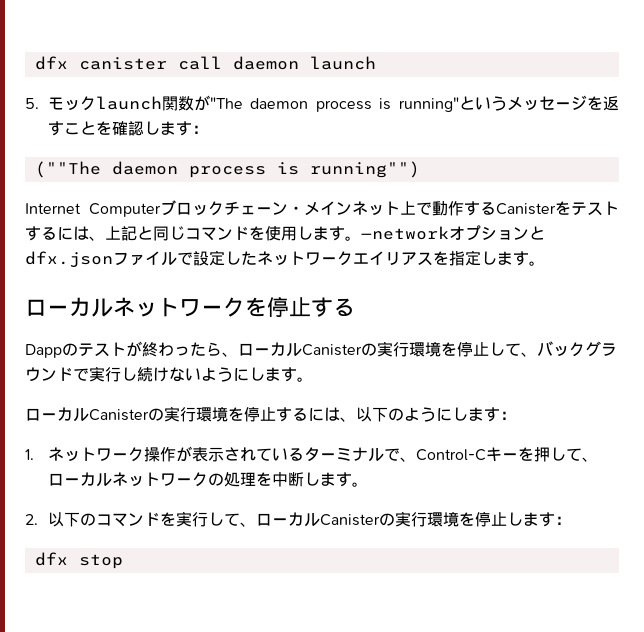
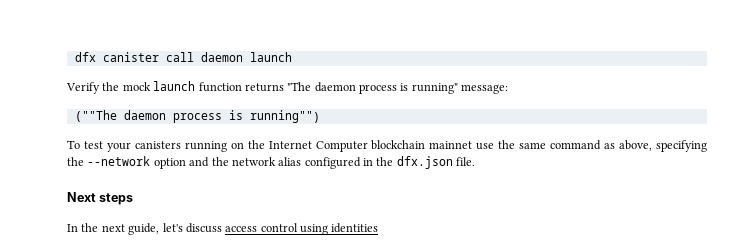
- 5.モックlaunch関数が"The daemon process is running"というメッセージを返すことを確認します：
+ Verify the mock launch function returns "The daemon process is running" message:
- Internet Computerブロックチェーン・メインネット上で動作するCanisterをテストするには、上記と同じコマンドを使用します。—networkオプションとdfx.jsonファイルで設定したネットワークエイリアスを指定します。
- ローカルネットワークを停止する
- Dappのテストが終わったら、ローカルCanisterの実行環境を停止して、バックグラウンドで実行し続けないようにします。
- ローカルCanisterの実行環境を停止するには、以下のようにします：
- 1.ネットワーク操作が表示されているターミナルで、Control-Cキーを押して、ローカルネットワークの処理を中断します。
- 2.以下のコマンドを実行して、ローカルCanisterの実行環境を停止します：
- dfx stop
+ To test your canisters running on the Internet Computer blockchain mainnet use the same command as above, specifying the --network option and the network alias configured in the dfx.json file.
+ Next steps
+ In the next guide, let's discuss access control using identities

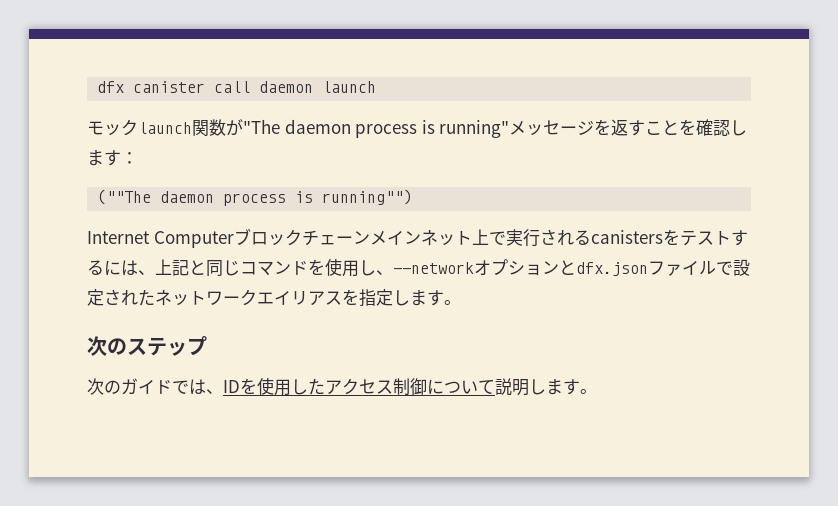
- Verify the mock launch function returns "The daemon process is running" message:
+ モックlaunch関数が"The daemon process is running"メッセージを返すことを確認します：
- To test your canisters running on the Internet Computer blockchain mainnet use the same command as above, specifying the --network option and the network alias configured in the dfx.json file.
- Next steps
- In the next guide, let's discuss access control using identities
+ Internet Computerブロックチェーンメインネット上で実行されるcanistersをテストするには、上記と同じコマンドを使用し、--networkオプションとdfx.jsonファイルで設定されたネットワークエイリアスを指定します。
+ 次のステップ
+ 次のガイドでは、IDを使用したアクセス制御について説明します。

